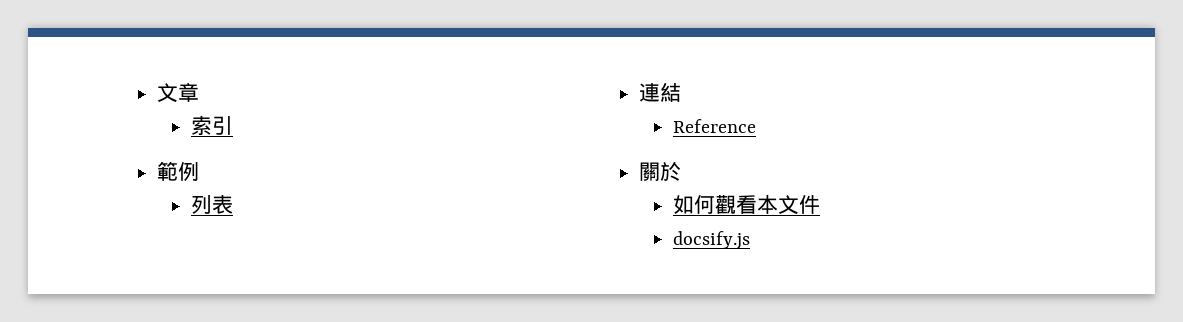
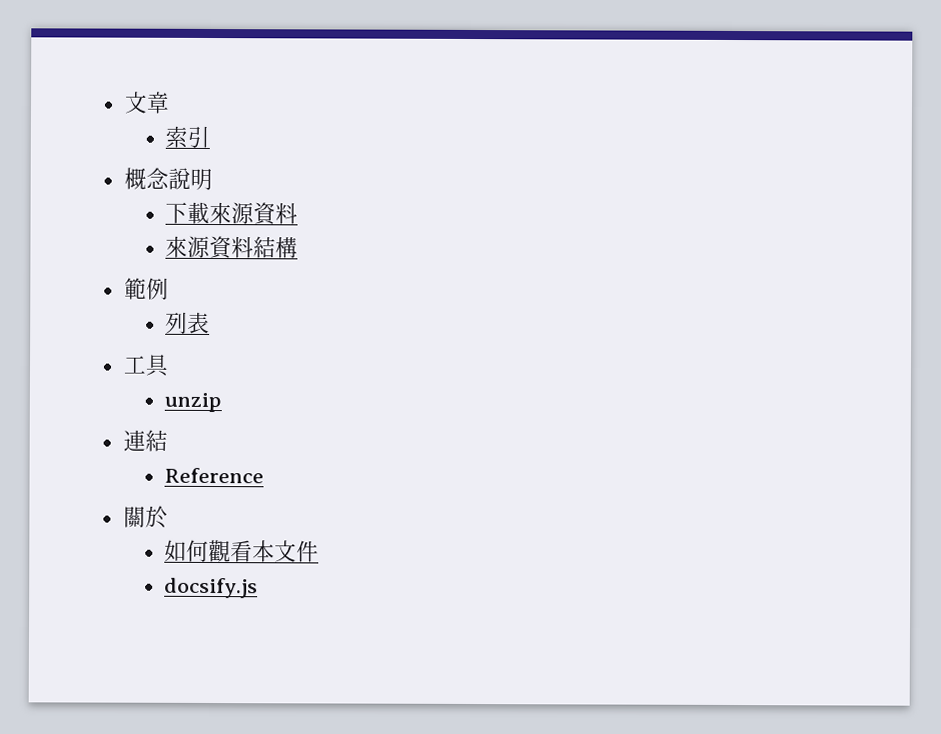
+ 概念說明
+ 下載來源資料
+ 來源資料結構
+ 工具
+ unzip

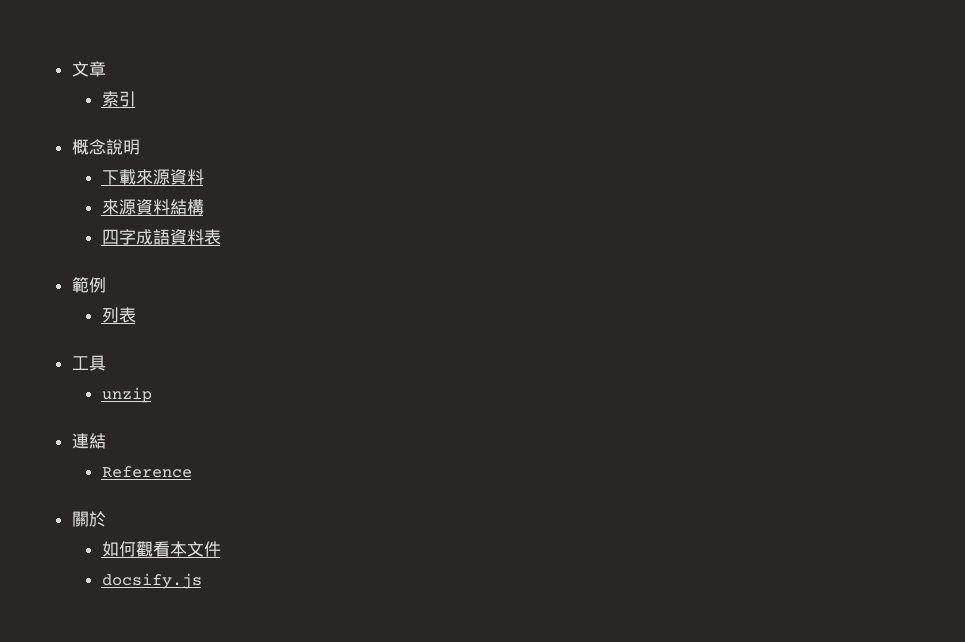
+ 四字成語資料表

